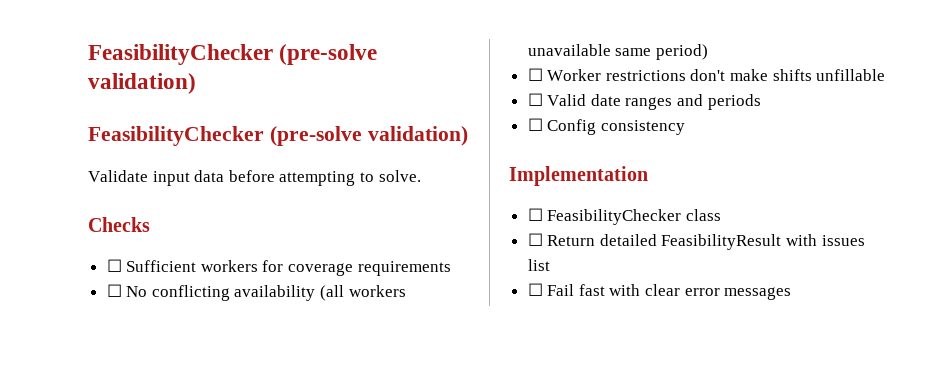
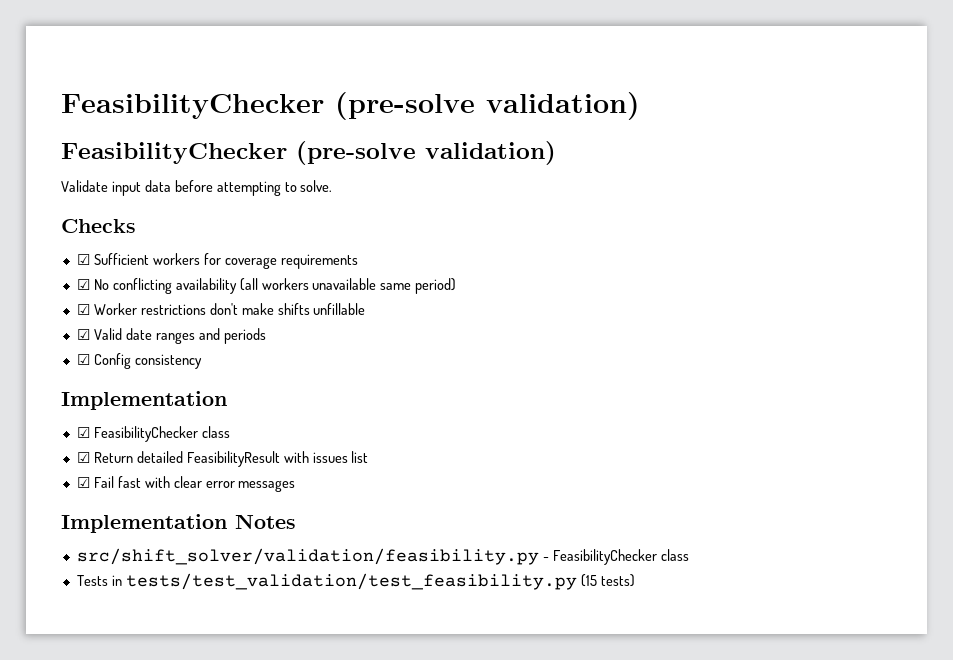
- ☐ Sufficient workers for coverage requirements
+ ☑ Sufficient workers for coverage requirements
- ☐ No conflicting availability (all workers unavailable same period)
+ ☑ No conflicting availability (all workers unavailable same period)
- ☐ Worker restrictions don't make shifts unfillable
+ ☑ Worker restrictions don't make shifts unfillable
- ☐ Valid date ranges and periods
+ ☑ Valid date ranges and periods
- ☐ Config consistency
+ ☑ Config consistency
- ☐ FeasibilityChecker class
- ☐ Return detailed FeasibilityResult with issues list
+ ☑ FeasibilityChecker class
+ ☑ Return detailed FeasibilityResult with issues list
- ☐ Fail fast with clear error messages
+ ☑ Fail fast with clear error messages
+ Implementation Notes
+ src/shift_solver/validation/feasibility.py - FeasibilityChecker class
+ Tests in tests/test_validation/test_feasibility.py (15 tests)

